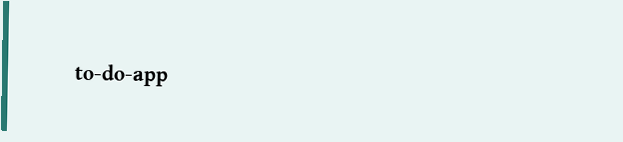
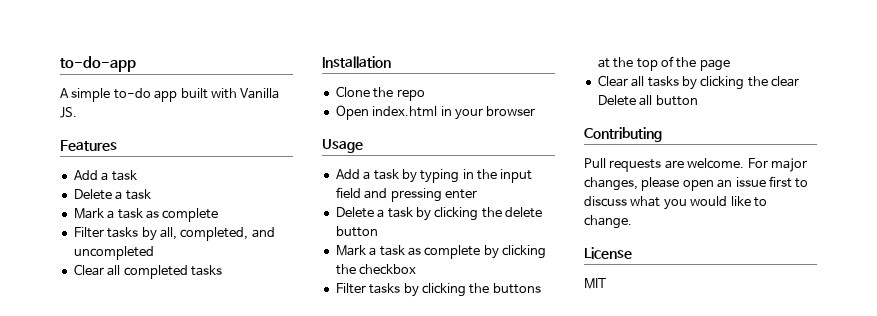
+ A simple to-do app built with Vanilla JS.
+ Features
+ Add a task
+ Delete a task
+ Mark a task as complete
+ Filter tasks by all, completed, and uncompleted
+ Clear all completed tasks
+ Installation
+ Clone the repo
+ Open index.html in your browser
+ Usage
+ Add a task by typing in the input field and pressing enter
+ Delete a task by clicking the delete button
+ Mark a task as complete by clicking the checkbox
+ Filter tasks by clicking the buttons at the top of the page
+ Clear all tasks by clicking the clear Delete all button
+ Contributing
+ Pull requests are welcome. For major changes, please open an issue first to discuss what you would like to change.
+ License
+ MIT

